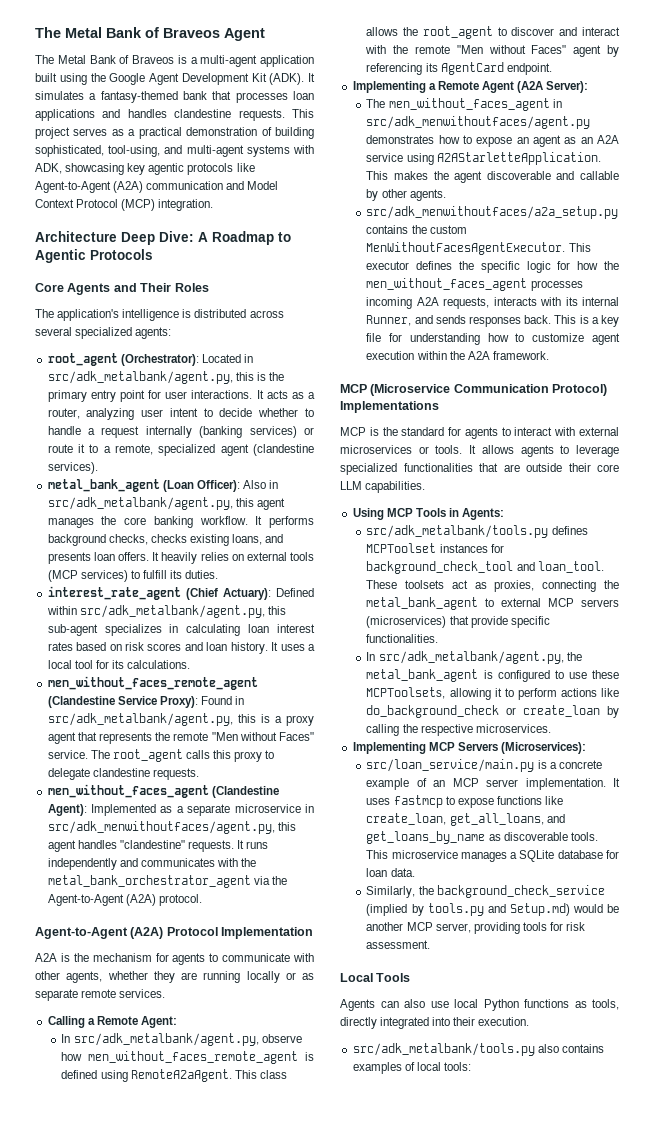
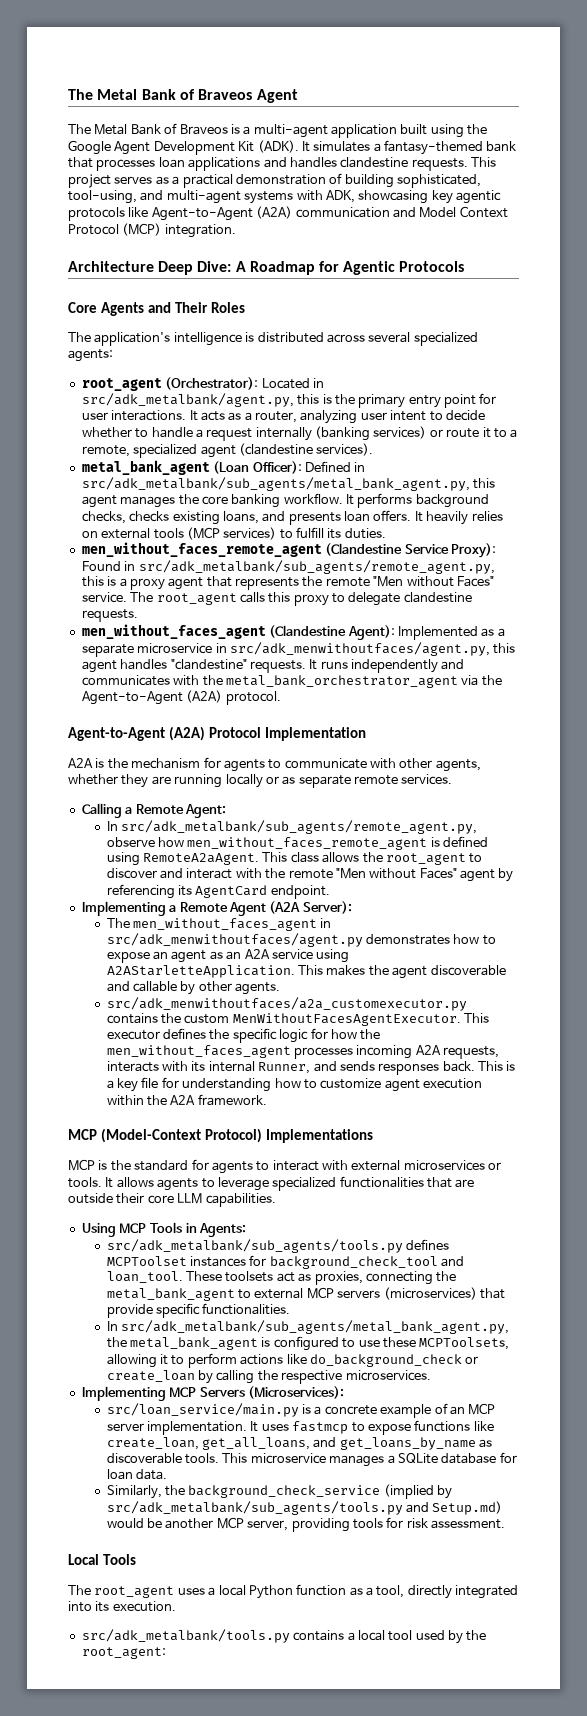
- Architecture Deep Dive: A Roadmap to Agentic Protocols
+ Architecture Deep Dive: A Roadmap for Agentic Protocols
- metal_bank_agent (Loan Officer): Also in src/adk_metalbank/agent.py, this agent manages the core banking workflow.
+ metal_bank_agent (Loan Officer): Defined in src/adk_metalbank/sub_agents/metal_bank_agent.py, this agent manages the core banking workflow.
- interest_rate_agent (Chief Actuary): Defined within src/adk_metalbank/agent.py, this sub-agent specializes in calculating loan interest rates based on risk scores and loan history. It uses a local tool for its calculations.
- men_without_faces_remote_agent (Clandestine Service Proxy): Found in src/adk_metalbank/agent.py, this is a proxy agent that represents the remote "Men without Faces" service.
+ men_without_faces_remote_agent (Clandestine Service Proxy): Found in src/adk_metalbank/sub_agents/remote_agent.py, this is a proxy agent that represents the remote "Men without Faces" service.
- In src/adk_metalbank/agent.py, observe how men_without_faces_remote_agent is defined using RemoteA2aAgent.
+ In src/adk_metalbank/sub_agents/remote_agent.py, observe how men_without_faces_remote_agent is defined using RemoteA2aAgent.
- src/adk_menwithoutfaces/a2a_setup.py contains the custom MenWithoutFacesAgentExecutor.
+ src/adk_menwithoutfaces/a2a_customexecutor.py contains the custom MenWithoutFacesAgentExecutor.
- MCP (Microservice Communication Protocol) Implementations
+ MCP (Model-Context Protocol) Implementations
- src/adk_metalbank/tools.py defines MCPToolset instances for background_check_tool and loan_tool.
+ src/adk_metalbank/sub_agents/tools.py defines MCPToolset instances for background_check_tool and loan_tool.
- In src/adk_metalbank/agent.py, the metal_bank_agent is configured to use these MCPToolsets, allowing it to perform actions like do_background_check or create_loan by calling the respective microservices.
+ In src/adk_metalbank/sub_agents/metal_bank_agent.py, the metal_bank_agent is configured to use these MCPToolsets, allowing it to perform actions like do_background_check or create_loan by calling the respective microservices.
- Similarly, the background_check_service (implied by tools.py and Setup.md) would be another MCP server, providing tools for risk assessment.
+ Similarly, the background_check_service (implied by src/adk_metalbank/sub_agents/tools.py and Setup.md) would be another MCP server, providing tools for risk assessment.
- Agents can also use local Python functions as tools, directly integrated into their execution.
+ The root_agent uses a local Python function as a tool, directly integrated into its execution.
- src/adk_metalbank/tools.py also contains examples of local tools:
+ src/adk_metalbank/tools.py contains a local tool used by the root_agent:

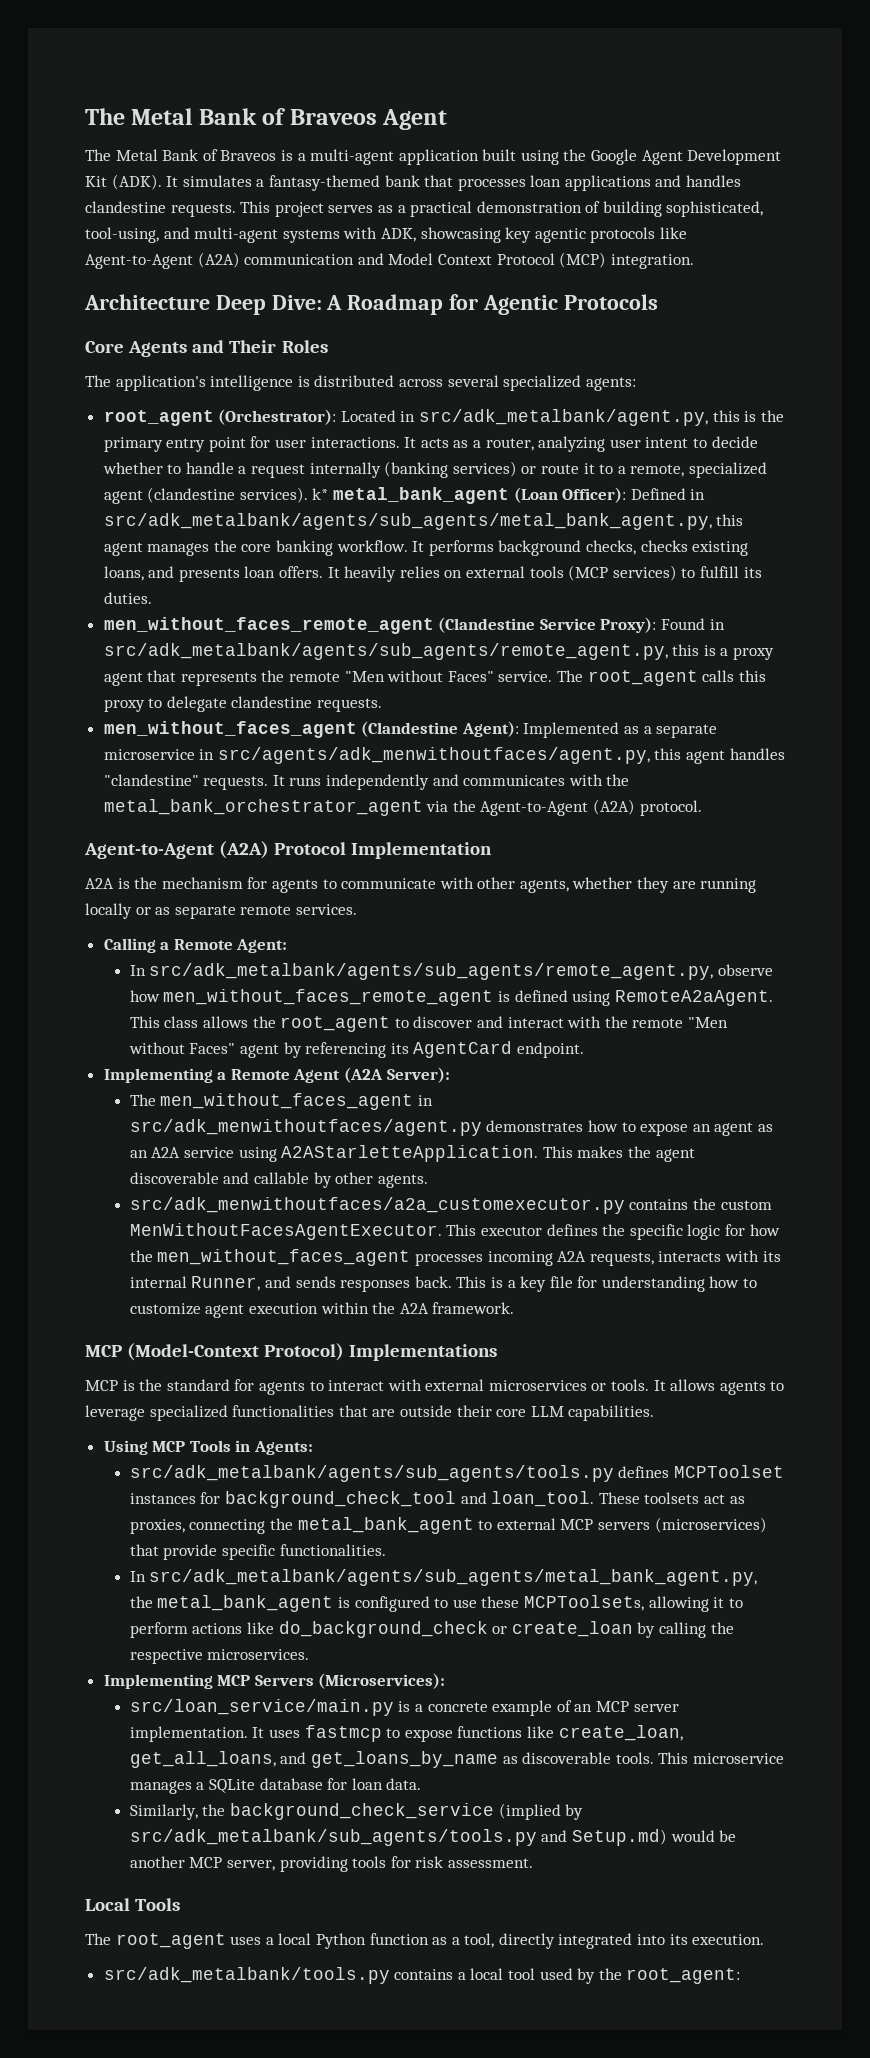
- It acts as a router, analyzing user intent to decide whether to handle a request internally (banking services) or route it to a remote, specialized agent (clandestine services).
- metal_bank_agent (Loan Officer): Defined in src/adk_metalbank/sub_agents/metal_bank_agent.py, this agent manages the core banking workflow.
+ It acts as a router, analyzing user intent to decide whether to handle a request internally (banking services) or route it to a remote, specialized agent (clandestine services). k* metal_bank_agent (Loan Officer): Defined in src/adk_metalbank/agents/sub_agents/metal_bank_agent.py, this agent manages the core banking workflow.
- men_without_faces_remote_agent (Clandestine Service Proxy): Found in src/adk_metalbank/sub_agents/remote_agent.py, this is a proxy agent that represents the remote "Men without Faces" service.
+ men_without_faces_remote_agent (Clandestine Service Proxy): Found in src/adk_metalbank/agents/sub_agents/remote_agent.py, this is a proxy agent that represents the remote "Men without Faces" service.
- men_without_faces_agent (Clandestine Agent): Implemented as a separate microservice in src/adk_menwithoutfaces/agent.py, this agent handles "clandestine" requests.
+ men_without_faces_agent (Clandestine Agent): Implemented as a separate microservice in src/agents/adk_menwithoutfaces/agent.py, this agent handles "clandestine" requests.
- In src/adk_metalbank/sub_agents/remote_agent.py, observe how men_without_faces_remote_agent is defined using RemoteA2aAgent.
+ In src/adk_metalbank/agents/sub_agents/remote_agent.py, observe how men_without_faces_remote_agent is defined using RemoteA2aAgent.
- src/adk_metalbank/sub_agents/tools.py defines MCPToolset instances for background_check_tool and loan_tool.
+ src/adk_metalbank/agents/sub_agents/tools.py defines MCPToolset instances for background_check_tool and loan_tool.
- In src/adk_metalbank/sub_agents/metal_bank_agent.py, the metal_bank_agent is configured to use these MCPToolsets, allowing it to perform actions like do_background_check or create_loan by calling the respective microservices.
+ In src/adk_metalbank/agents/sub_agents/metal_bank_agent.py, the metal_bank_agent is configured to use these MCPToolsets, allowing it to perform actions like do_background_check or create_loan by calling the respective microservices.

